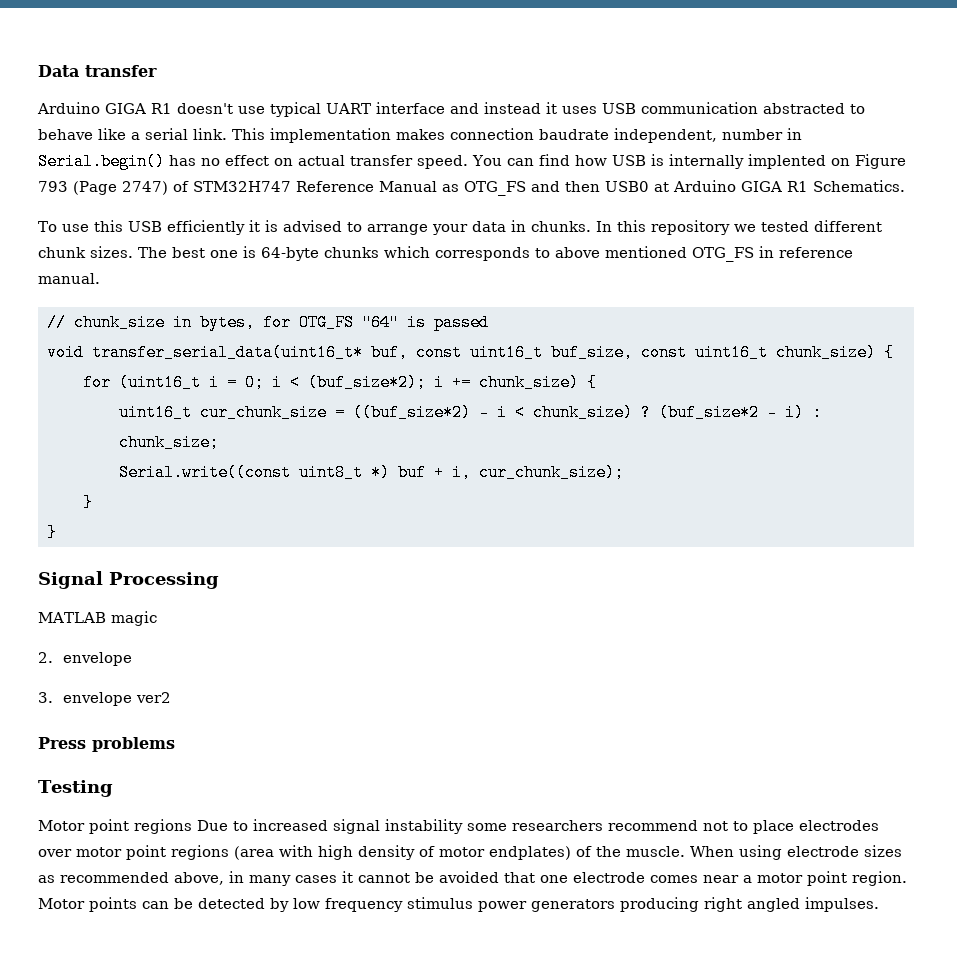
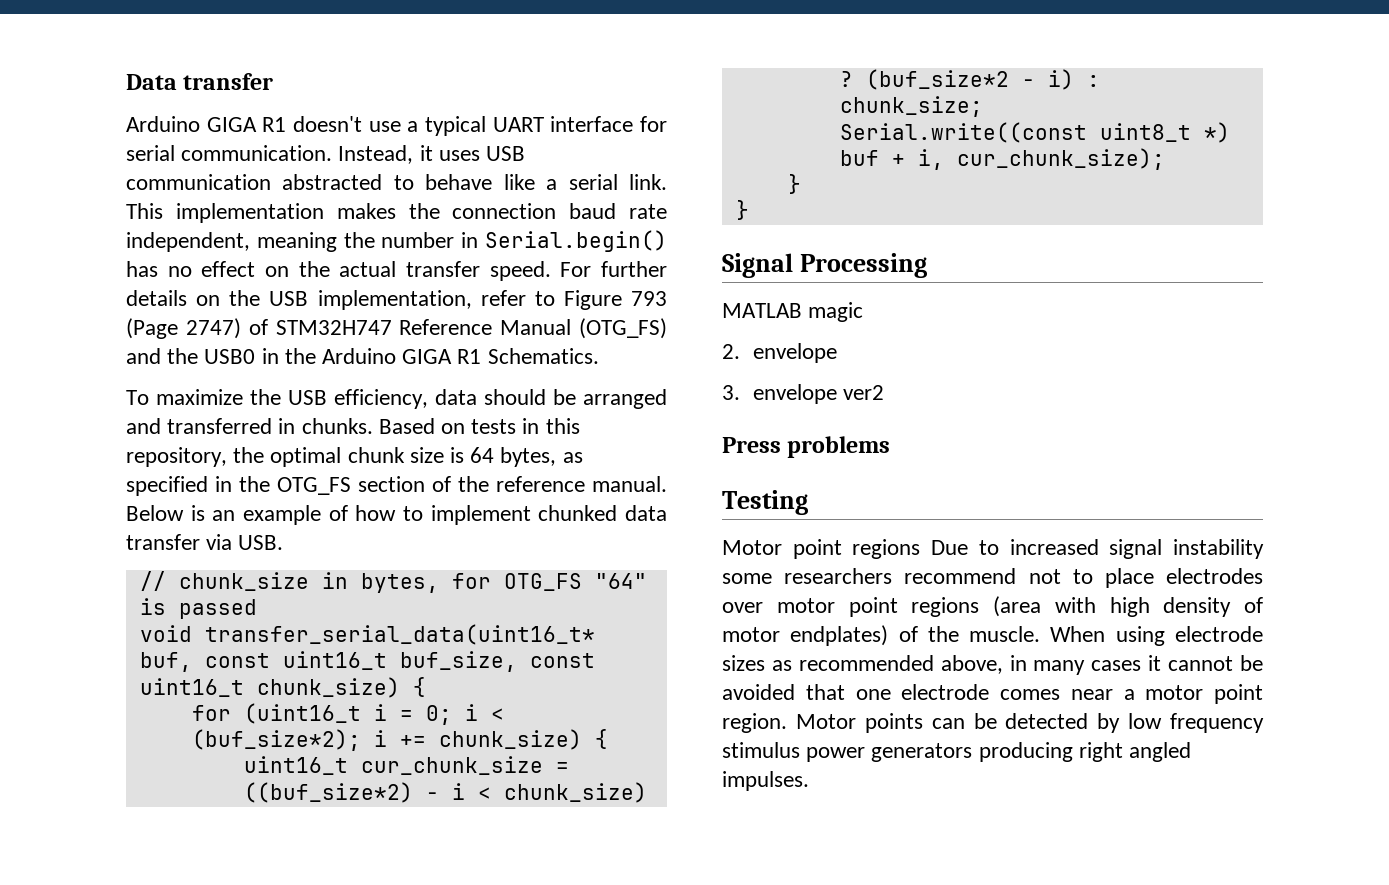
- Arduino GIGA R1 doesn't use typical UART interface and instead it uses USB communication abstracted to behave like a serial link.
+ Arduino GIGA R1 doesn't use a typical UART interface for serial communication. Instead, it uses USB communication abstracted to behave like a serial link.
- This implementation makes connection baudrate independent, number in Serial.begin() has no effect on actual transfer speed.
+ This implementation makes the connection baud rate independent, meaning the number in Serial.begin() has no effect on the actual transfer speed.
- You can find how USB is internally implented on Figure 793 (Page 2747) of STM32H747 Reference Manual as OTG_FS and then USB0 at Arduino GIGA R1 Schematics.
+ For further details on the USB implementation, refer to Figure 793 (Page 2747) of STM32H747 Reference Manual (OTG_FS) and the USB0 in the Arduino GIGA R1 Schematics.
- To use this USB efficiently it is advised to arrange your data in chunks. In this repository we tested different chunk sizes. The best one is 64-byte chunks which corresponds to above mentioned OTG_FS in reference manual.
+ To maximize the USB efficiency, data should be arranged and transferred in chunks. Based on tests in this repository, the optimal chunk size is 64 bytes, as specified in the OTG_FS section of the reference manual. Below is an example of how to implement chunked data transfer via USB.

